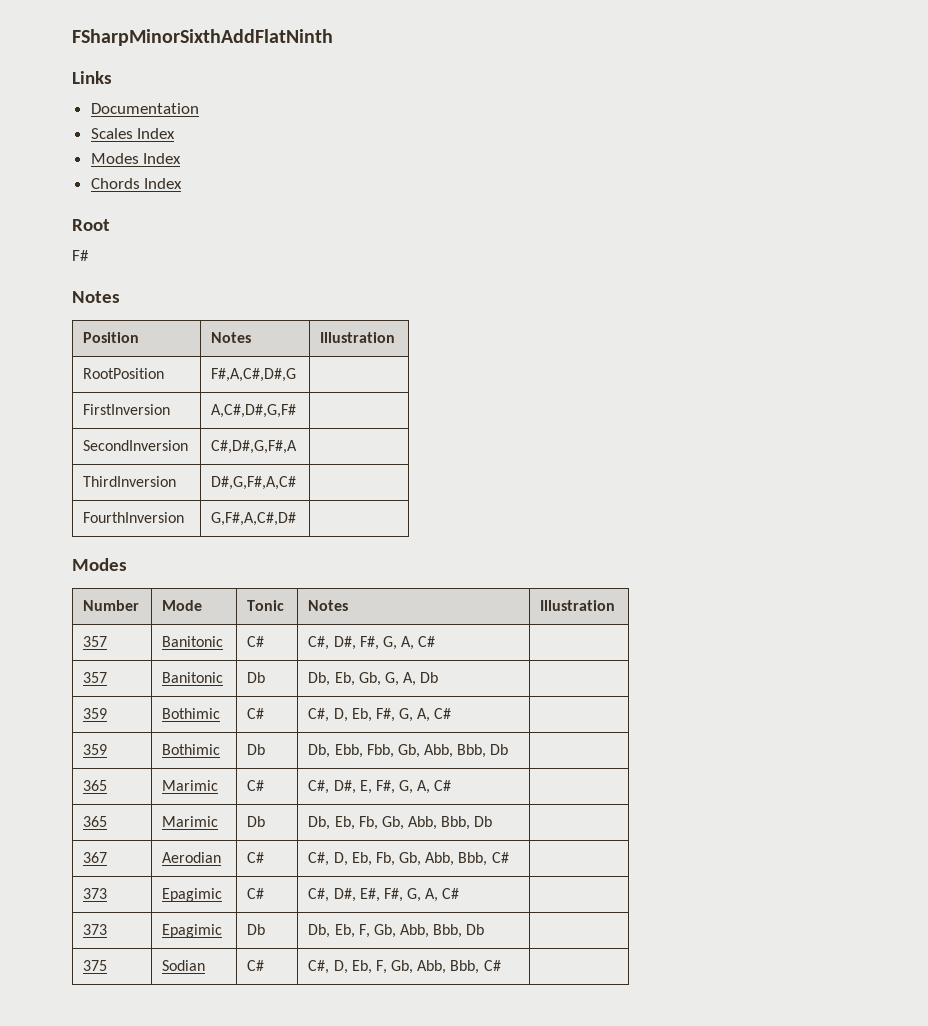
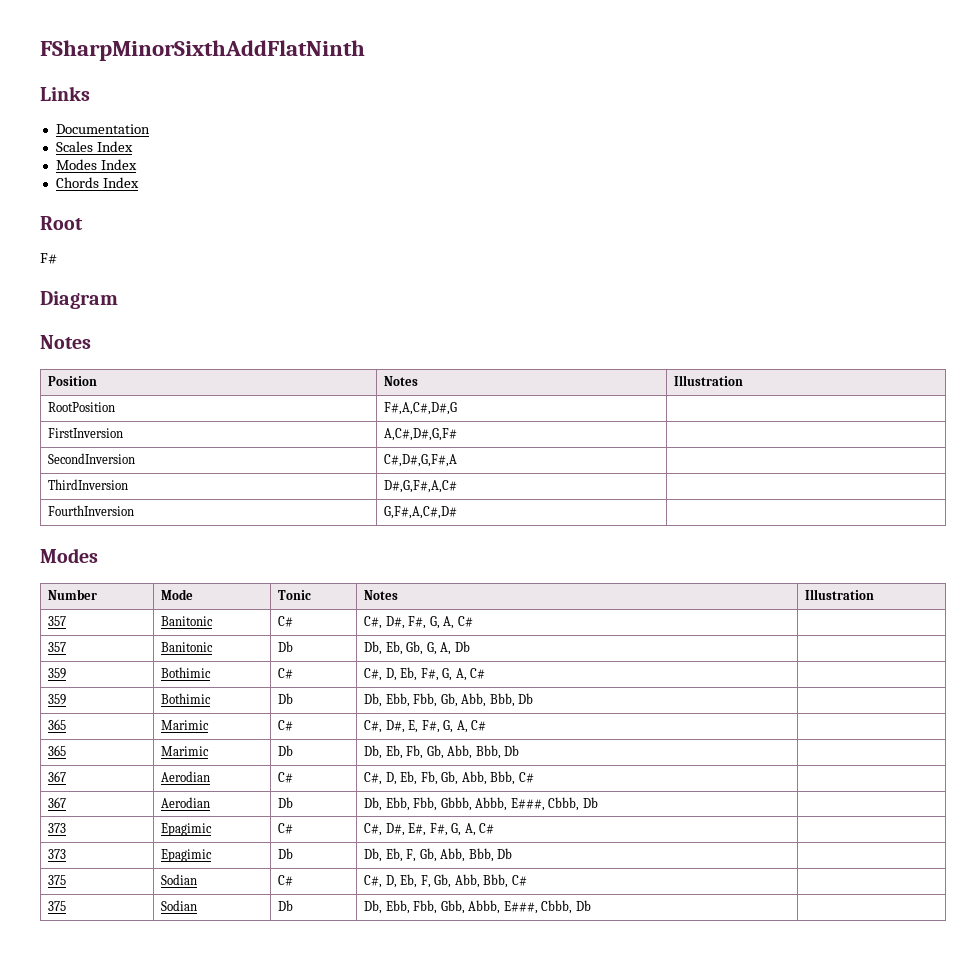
+ Diagram
+ 367 | Aerodian | Db | Db, Ebb, Fbb, Gbbb, Abbb, E###, Cbbb, Db |
+ 375 | Sodian | Db | Db, Ebb, Fbb, Gbb, Abbb, E###, Cbbb, Db |

